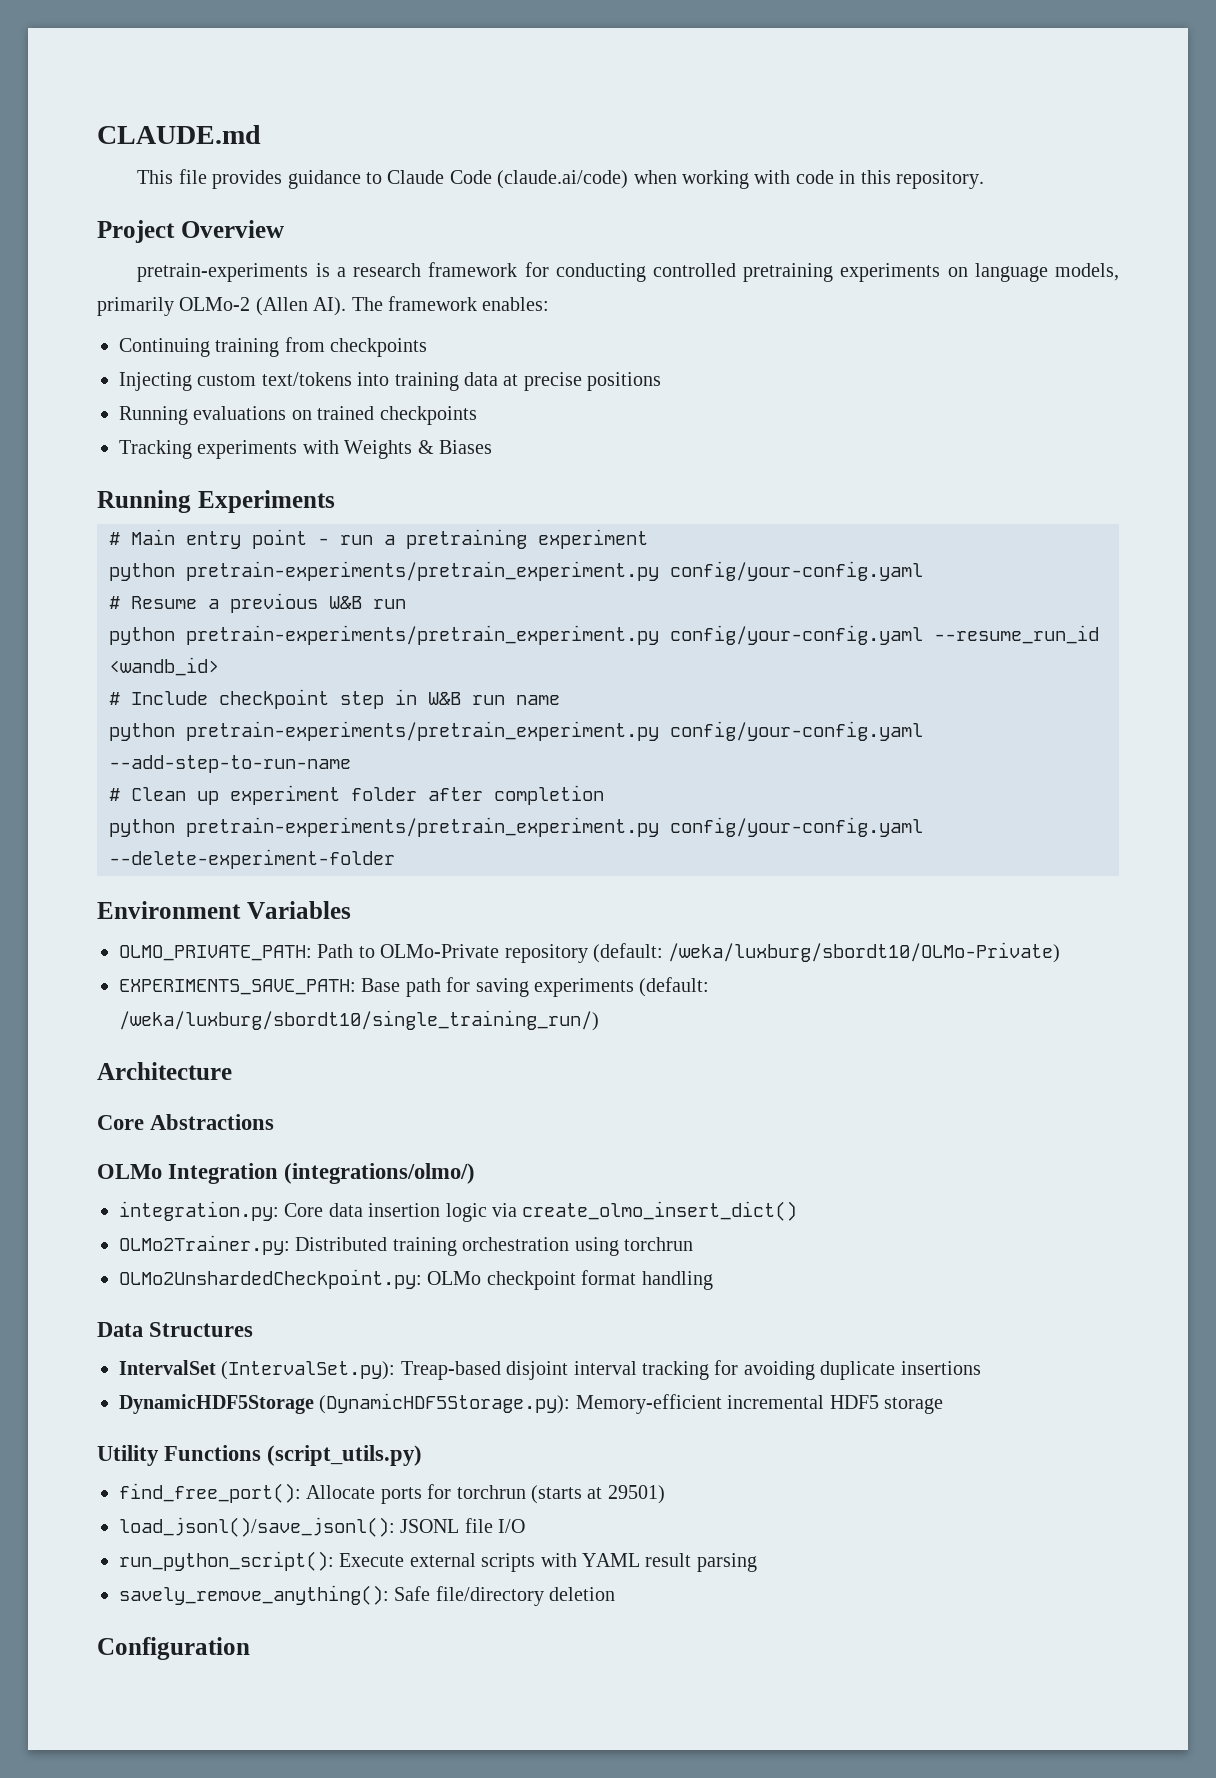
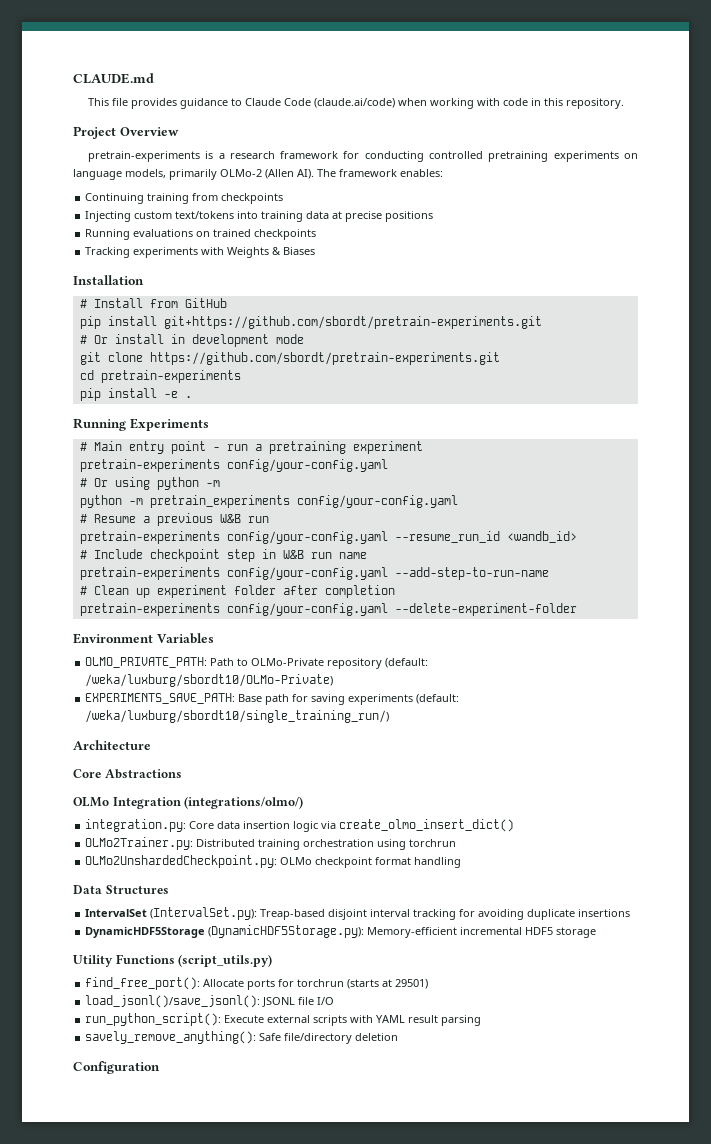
+ Installation
+ # Install from GitHub
+ pip install git+https://github.com/sbordt/pretrain-experiments.git
+ # Or install in development mode
+ git clone https://github.com/sbordt/pretrain-experiments.git
+ cd pretrain-experiments
+ pip install -e .
  # Main entry point - run a pretraining experiment
- python pretrain-experiments/pretrain_experiment.py config/your-config.yaml
+ pretrain-experiments config/your-config.yaml
+ # Or using python -m
+ python -m pretrain_experiments config/your-config.yaml
- python pretrain-experiments/pretrain_experiment.py config/your-config.yaml --resume_run_id <wandb_id>
+ pretrain-experiments config/your-config.yaml --resume_run_id <wandb_id>
- python pretrain-experiments/pretrain_experiment.py config/your-config.yaml --add-step-to-run-name
+ pretrain-experiments config/your-config.yaml --add-step-to-run-name
- python pretrain-experiments/pretrain_experiment.py config/your-config.yaml --delete-experiment-folder
+ pretrain-experiments config/your-config.yaml --delete-experiment-folder

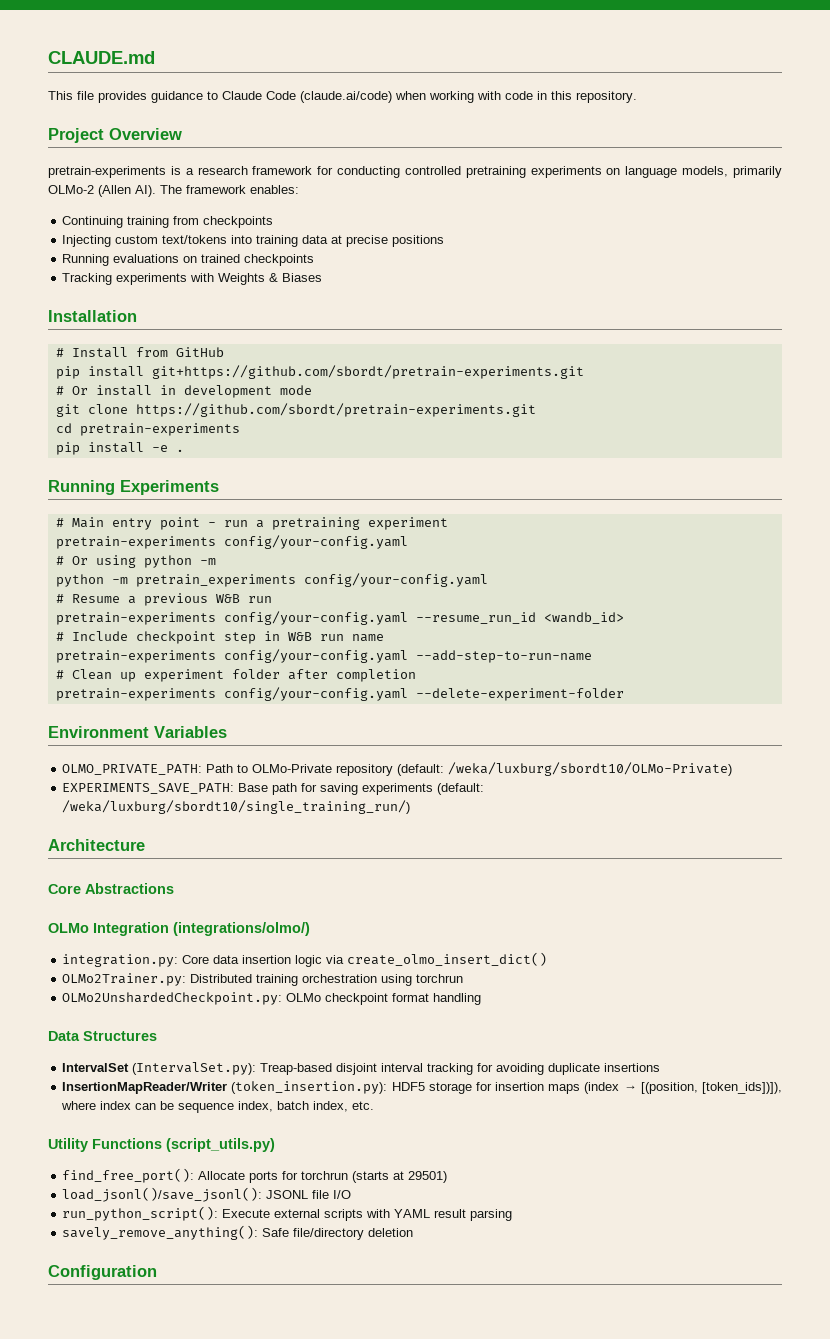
- DynamicHDF5Storage (DynamicHDF5Storage.py): Memory-efficient incremental HDF5 storage
+ InsertionMapReader/Writer (token_insertion.py): HDF5 storage for insertion maps (index → [(position, [token_ids])]), where index can be sequence index, batch index, etc.

